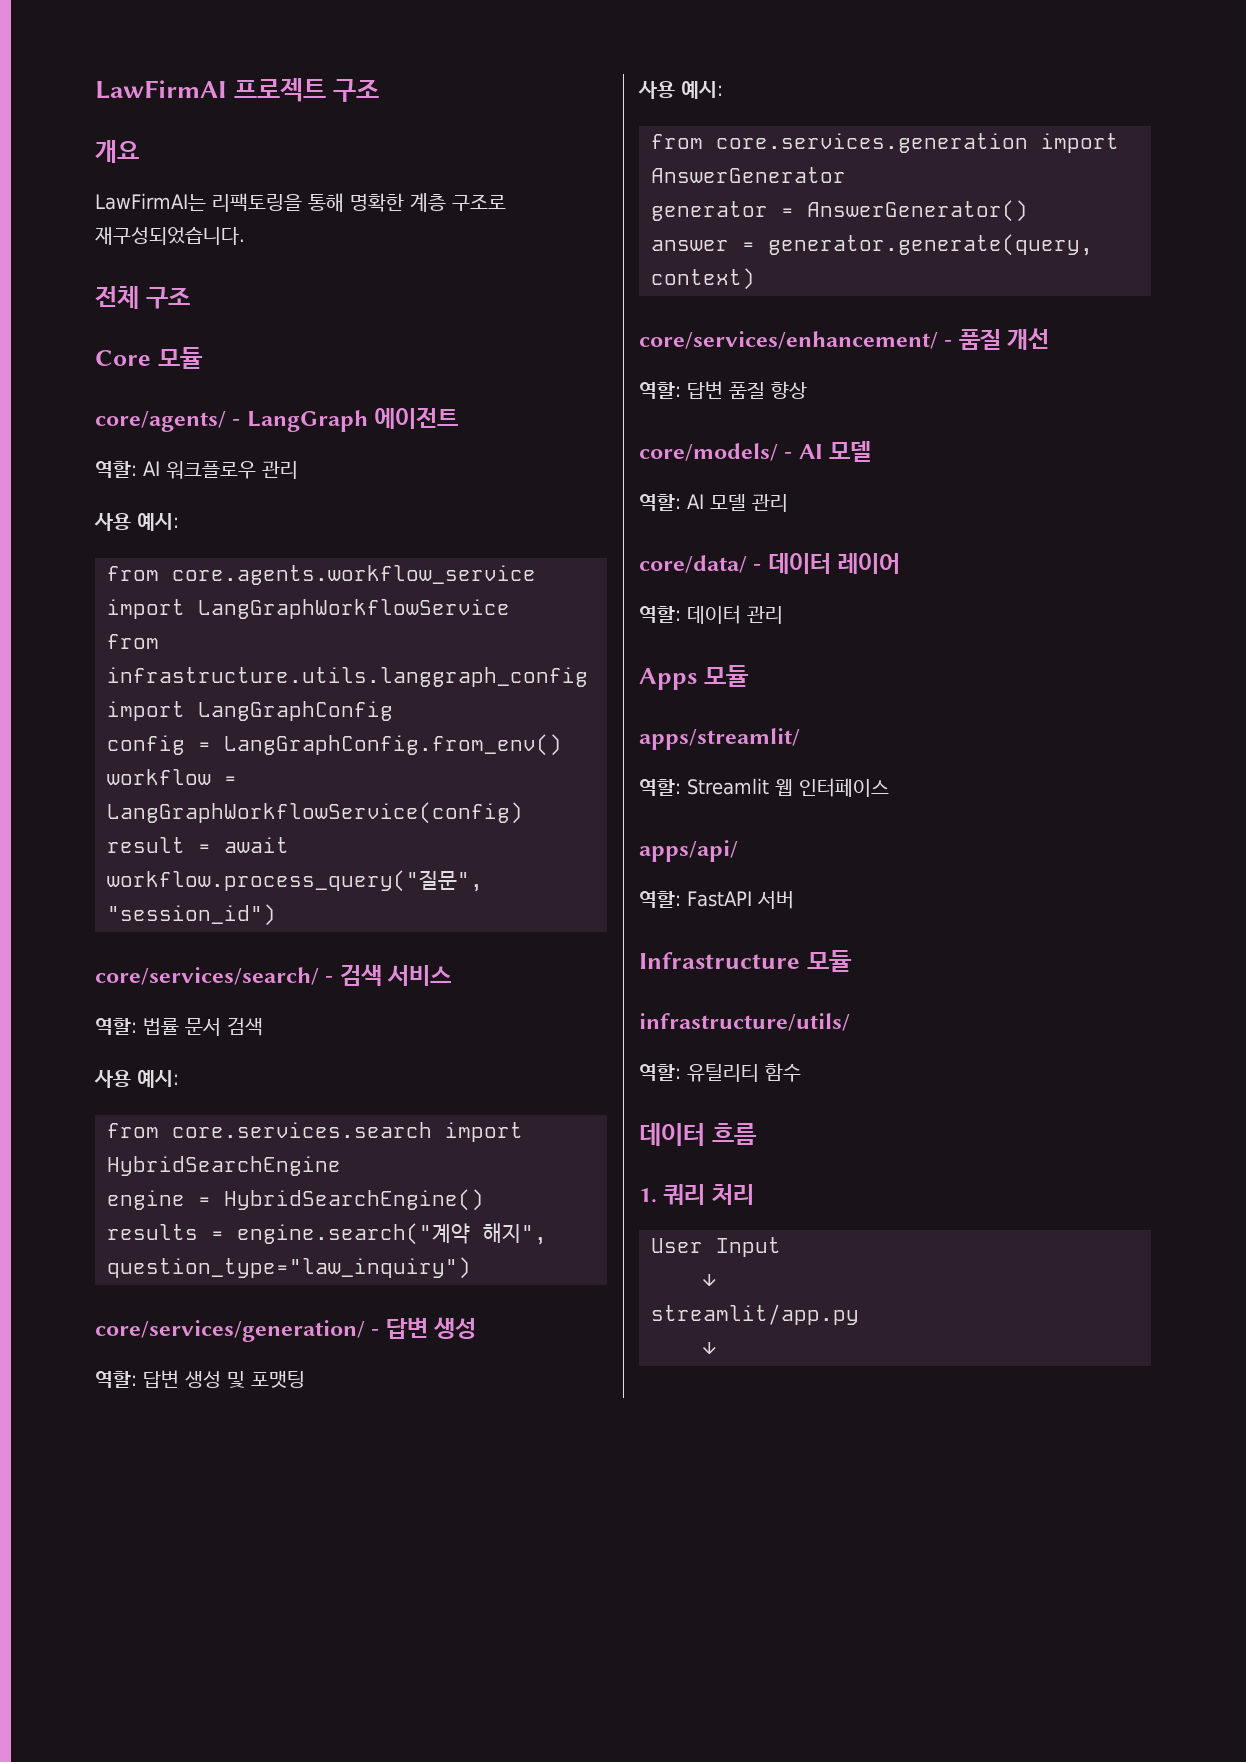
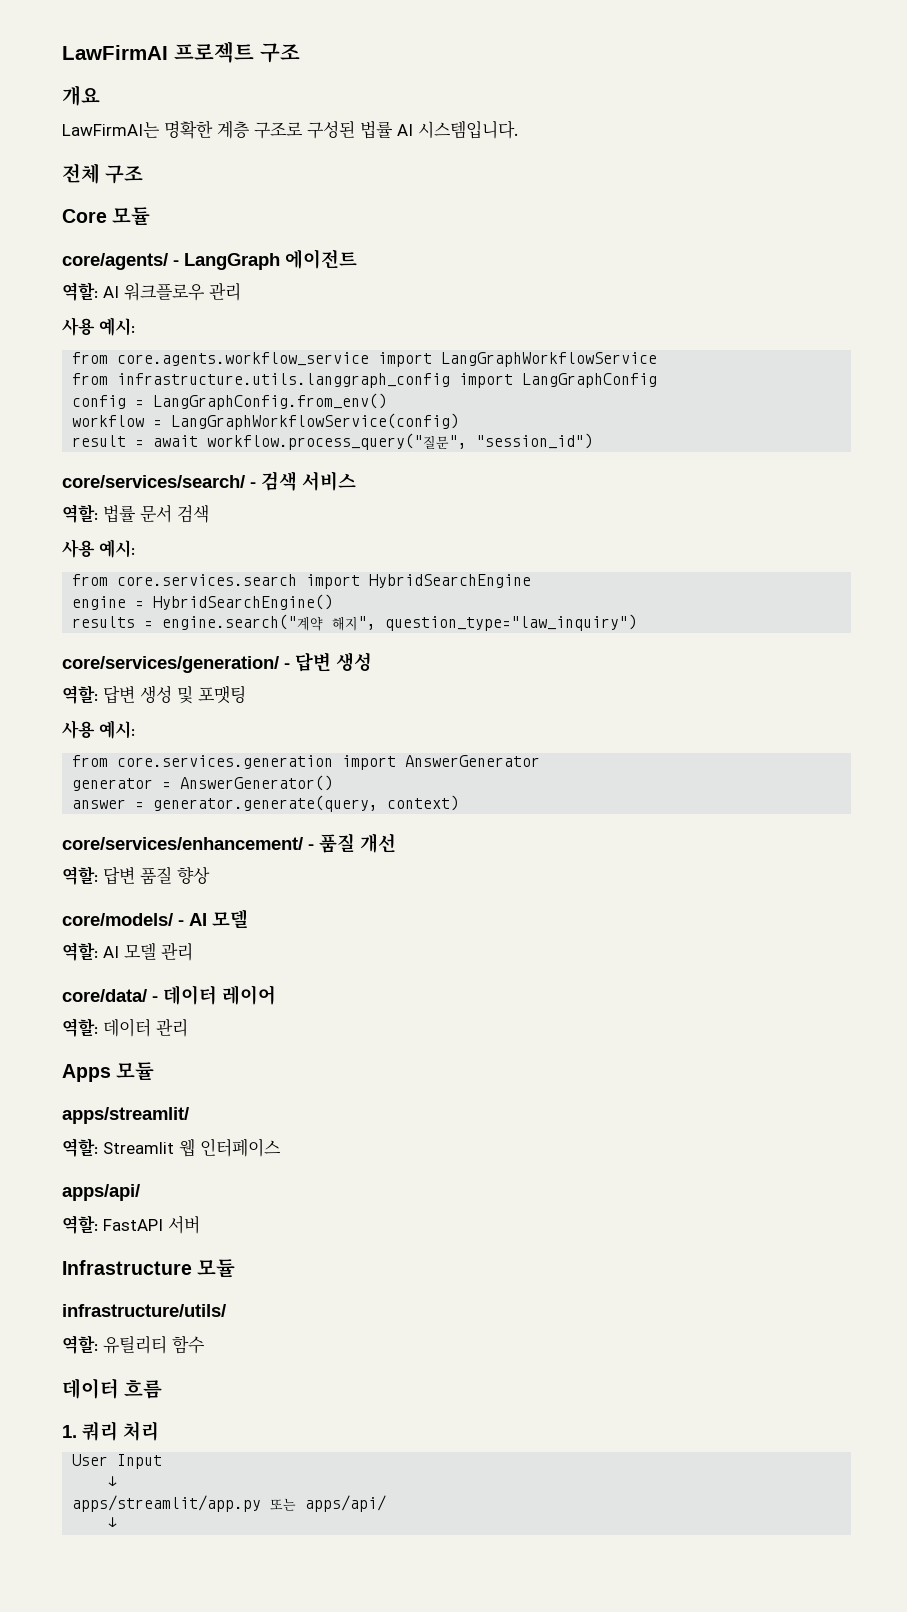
- LawFirmAI는 리팩토링을 통해 명확한 계층 구조로 재구성되었습니다.
+ LawFirmAI는 명확한 계층 구조로 구성된 법률 AI 시스템입니다.
- streamlit/app.py
+ apps/streamlit/app.py 또는 apps/api/

